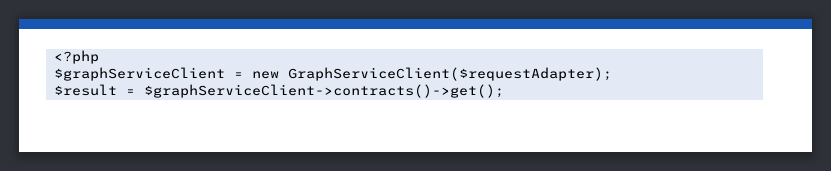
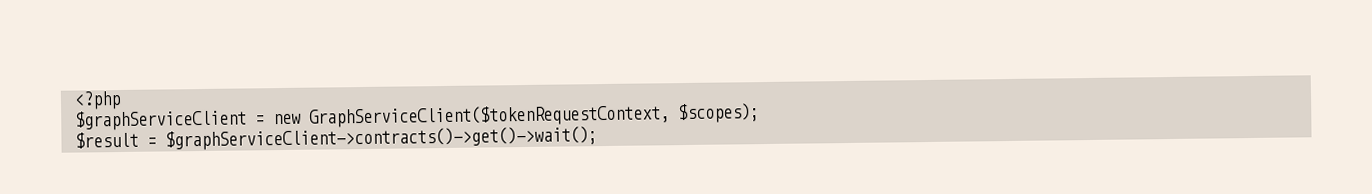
- $graphServiceClient = new GraphServiceClient($requestAdapter);
+ $graphServiceClient = new GraphServiceClient($tokenRequestContext, $scopes);
- $result = $graphServiceClient->contracts()->get();
+ $result = $graphServiceClient->contracts()->get()->wait();

